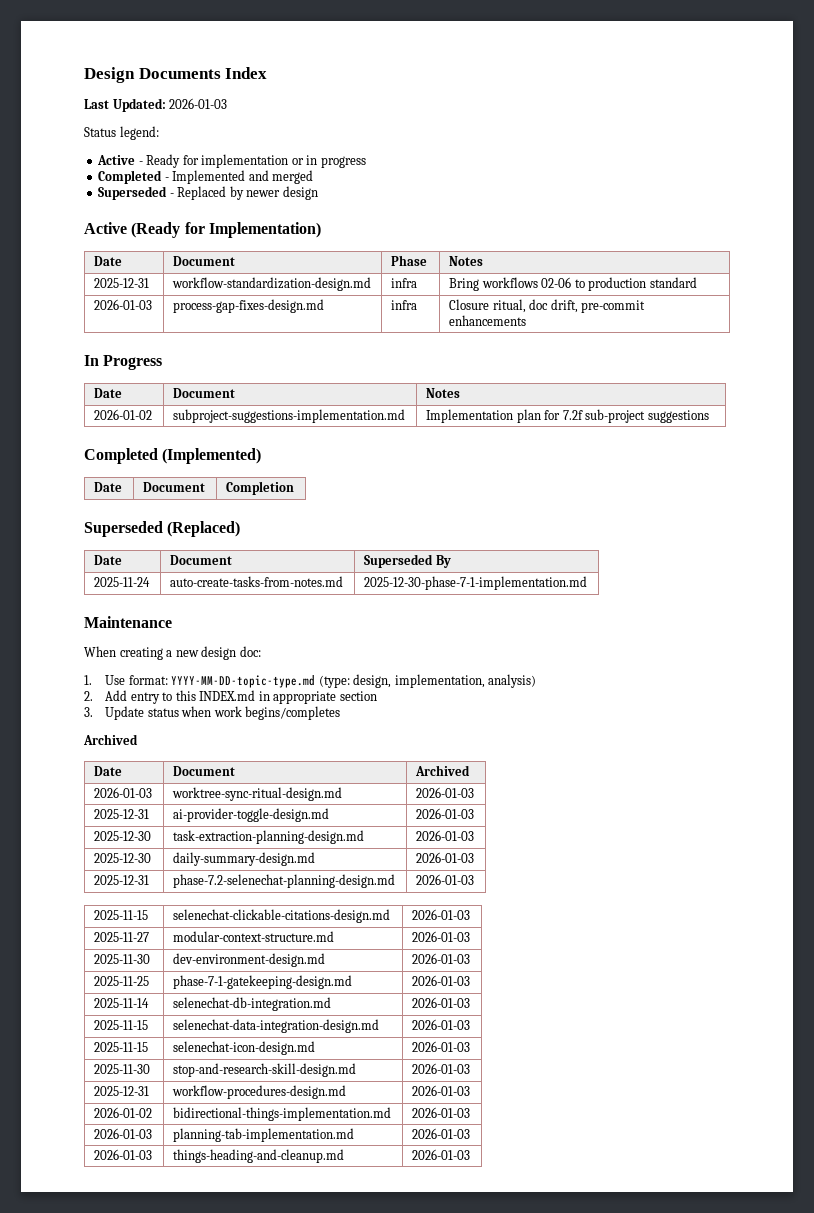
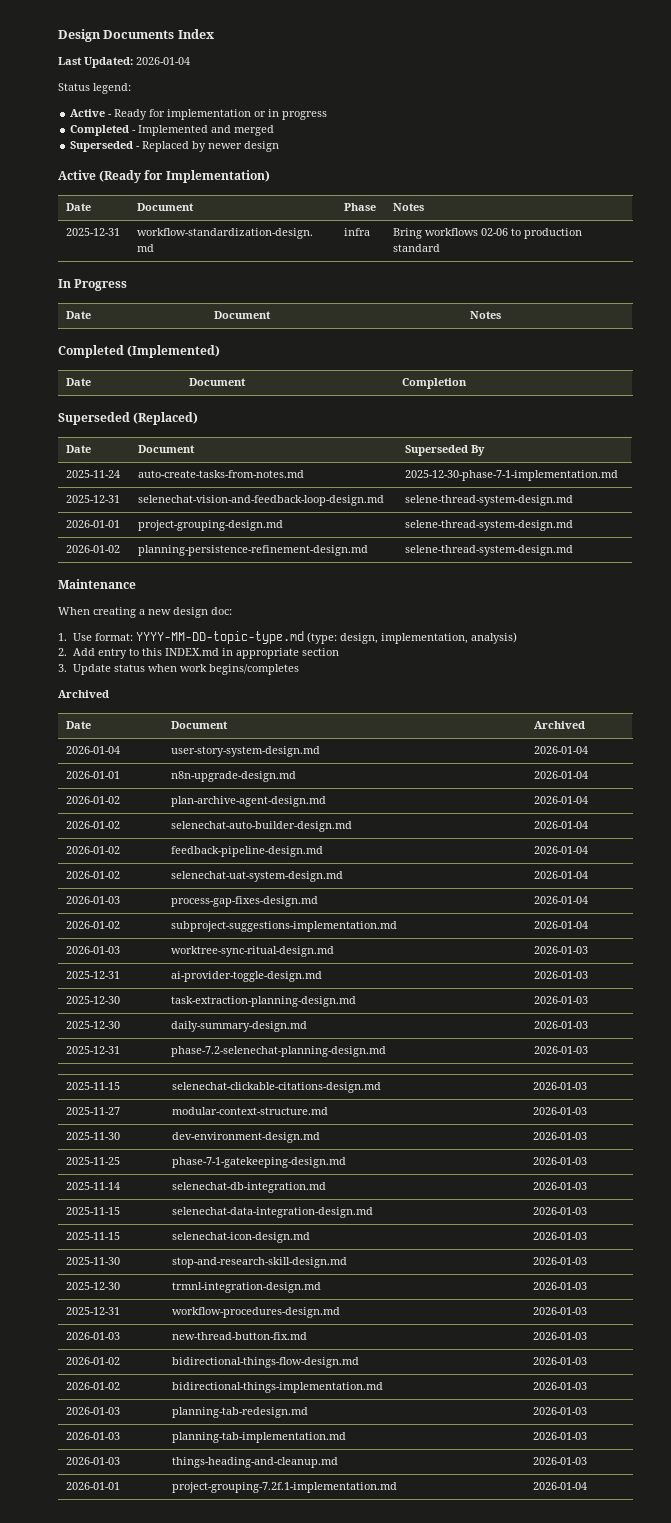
- Last Updated: 2026-01-03
+ Last Updated: 2026-01-04
- 2026-01-03 | process-gap-fixes-design.md | infra | Closure ritual, doc drift, pre-commit enhancements
- 2026-01-02 | subproject-suggestions-implementation.md | Implementation plan for 7.2f sub-project suggestions
+ 2025-12-31 | selenechat-vision-and-feedback-loop-design.md | selene-thread-system-design.md
+ 2026-01-01 | project-grouping-design.md | selene-thread-system-design.md
+ 2026-01-02 | planning-persistence-refinement-design.md | selene-thread-system-design.md
+ 2026-01-04 | user-story-system-design.md | 2026-01-04
+ 2026-01-01 | n8n-upgrade-design.md | 2026-01-04
+ 2026-01-02 | plan-archive-agent-design.md | 2026-01-04
+ 2026-01-02 | selenechat-auto-builder-design.md | 2026-01-04
+ 2026-01-02 | feedback-pipeline-design.md | 2026-01-04
+ 2026-01-02 | selenechat-uat-system-design.md | 2026-01-04
+ 2026-01-03 | process-gap-fixes-design.md | 2026-01-04
+ 2026-01-02 | subproject-suggestions-implementation.md | 2026-01-04
+ 2025-12-30 | trmnl-integration-design.md | 2026-01-03
+ 2026-01-03 | new-thread-button-fix.md | 2026-01-03
+ 2026-01-02 | bidirectional-things-flow-design.md | 2026-01-03
+ 2026-01-03 | planning-tab-redesign.md | 2026-01-03
+ 2026-01-01 | project-grouping-7.2f.1-implementation.md | 2026-01-04

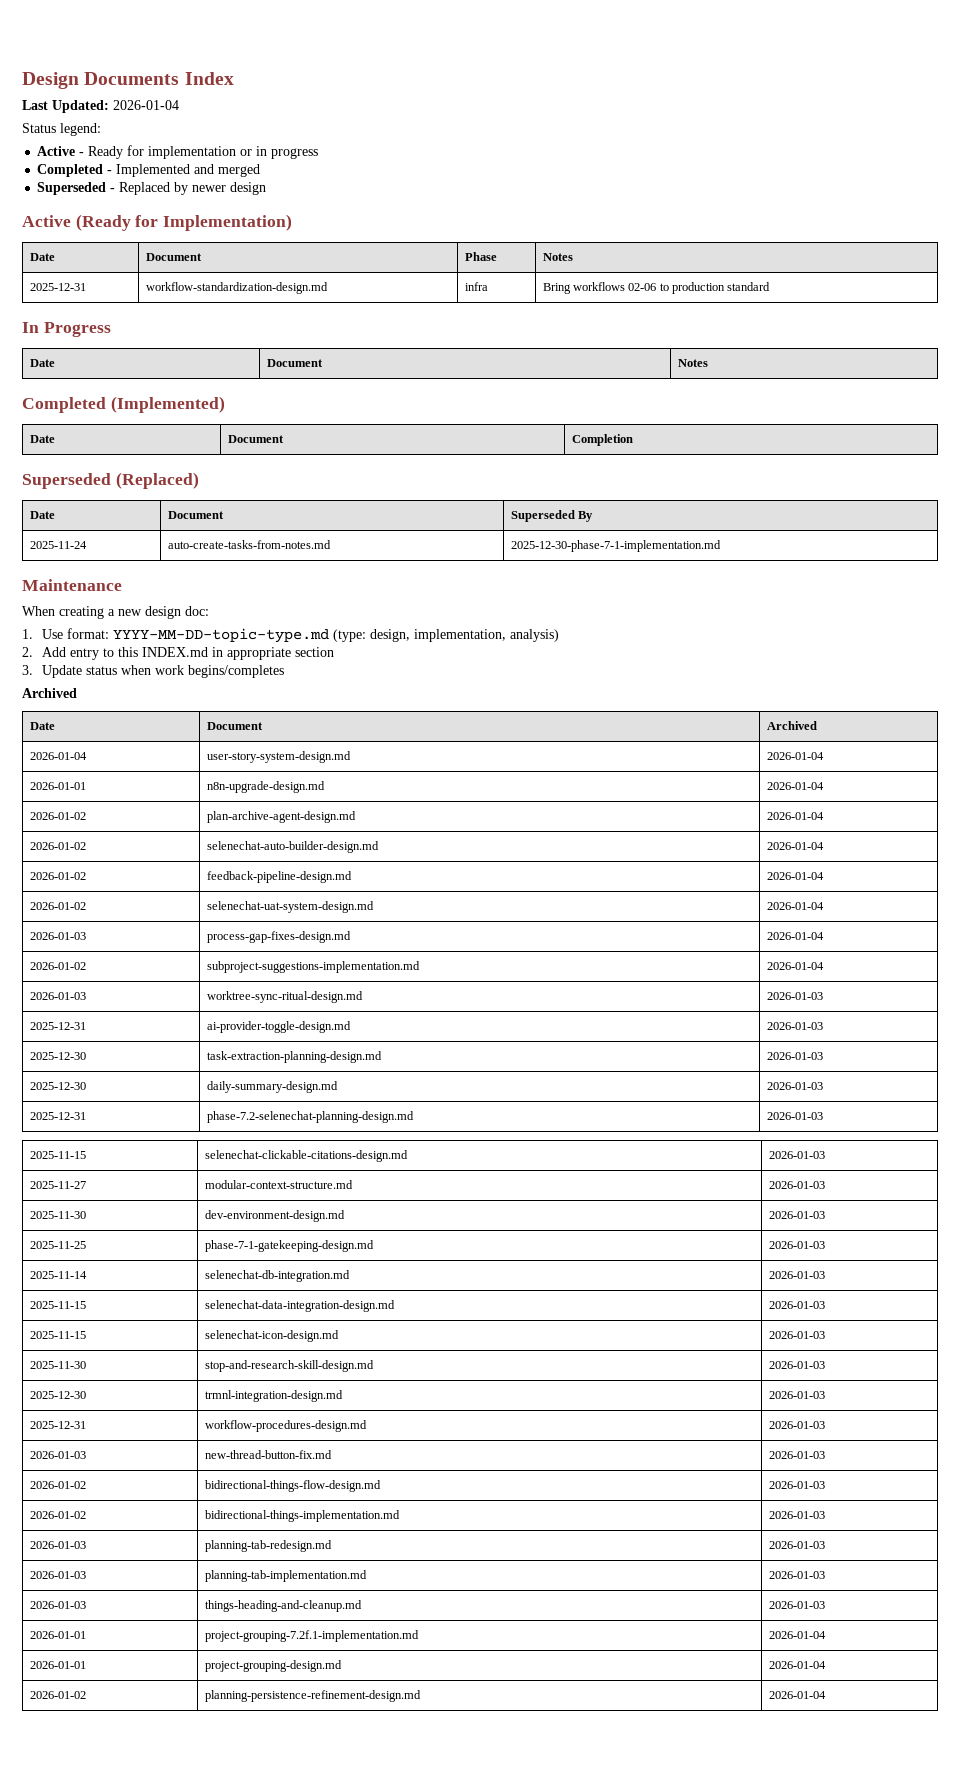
- 2025-12-31 | selenechat-vision-and-feedback-loop-design.md | selene-thread-system-design.md
- 2026-01-01 | project-grouping-design.md | selene-thread-system-design.md
- 2026-01-02 | planning-persistence-refinement-design.md | selene-thread-system-design.md
+ 2026-01-01 | project-grouping-design.md | 2026-01-04
+ 2026-01-02 | planning-persistence-refinement-design.md | 2026-01-04

